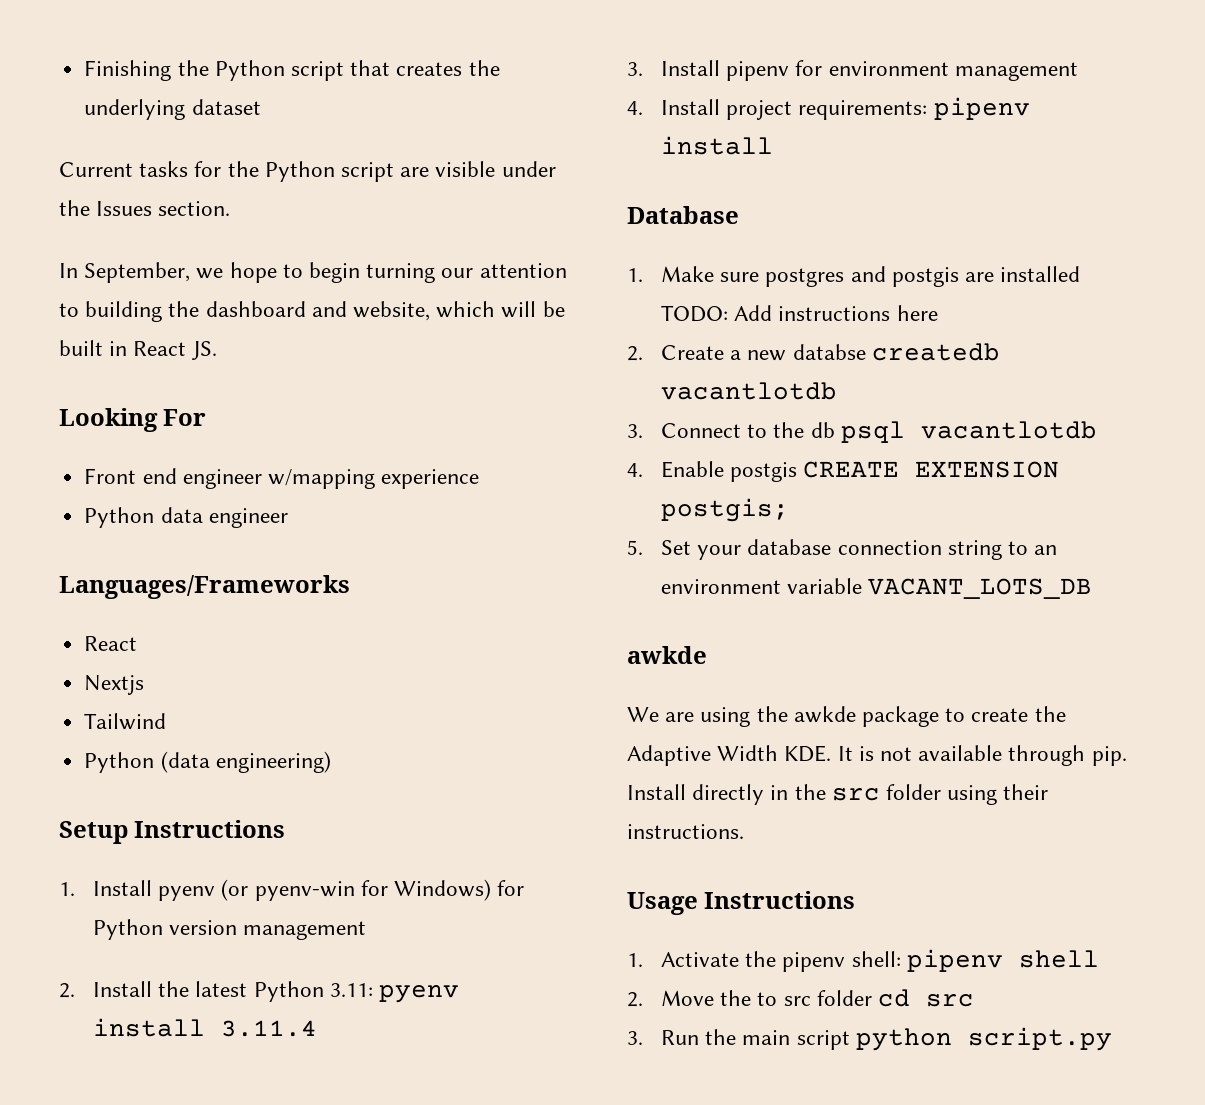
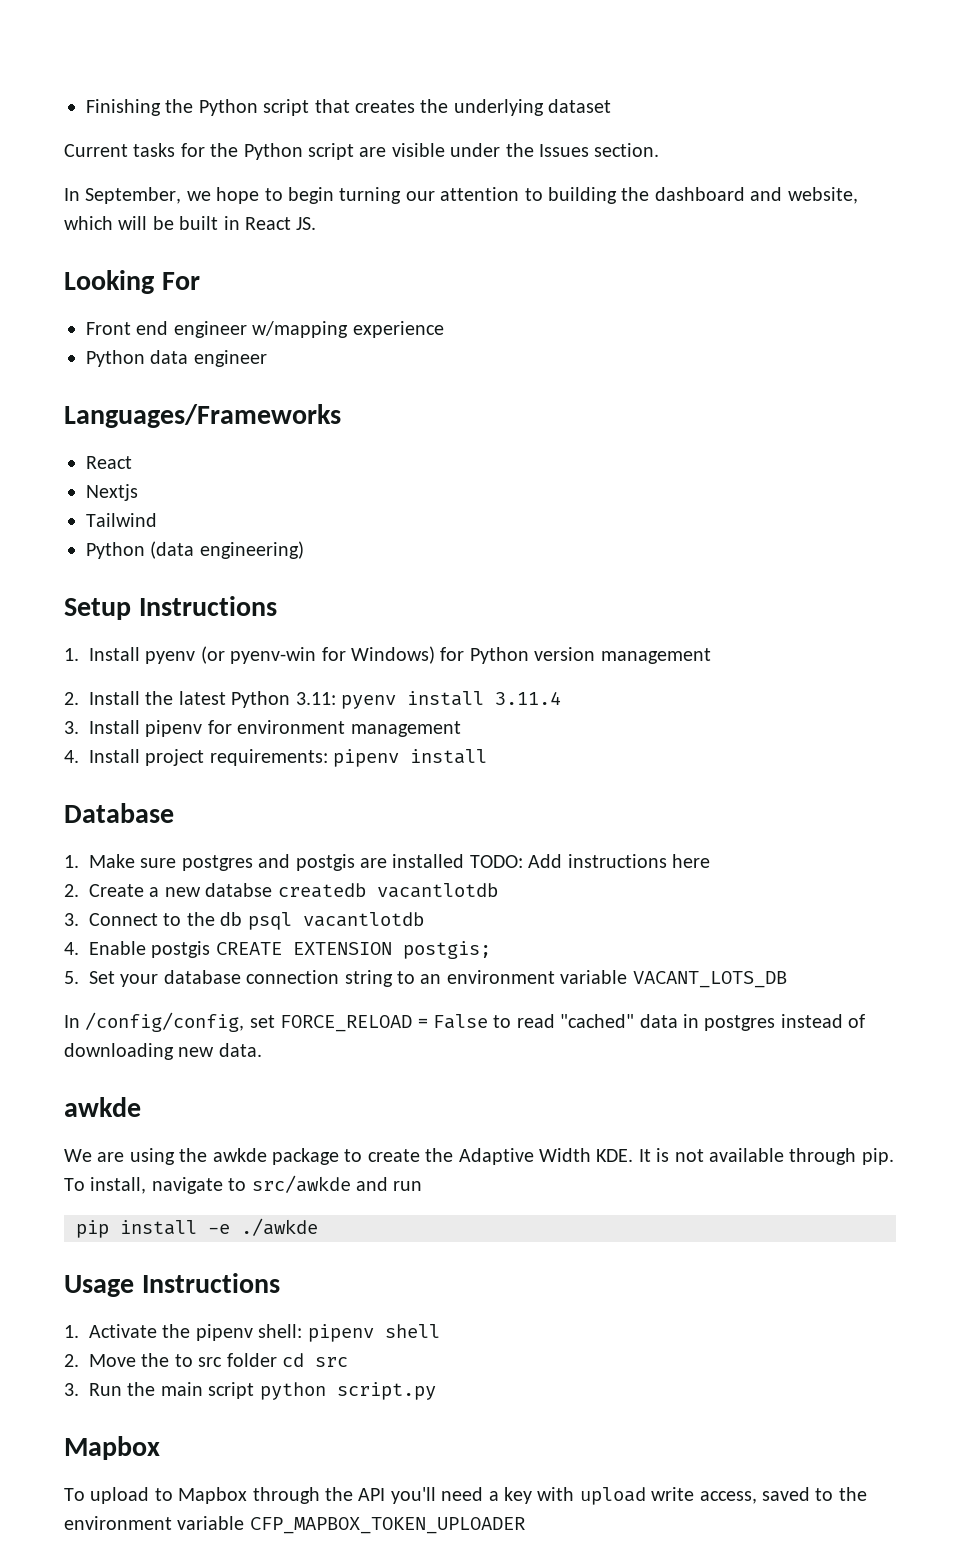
+ In /config/config, set FORCE_RELOAD = False to read "cached" data in postgres instead of downloading new data.
- Install directly in the src folder using their instructions.
+ To install, navigate to src/awkde and run
+ pip install -e ./awkde
  3. Run the main script python script.py
+ Mapbox
+ To upload to Mapbox through the API you'll need a key with upload write access, saved to the environment variable CFP_MAPBOX_TOKEN_UPLOADER

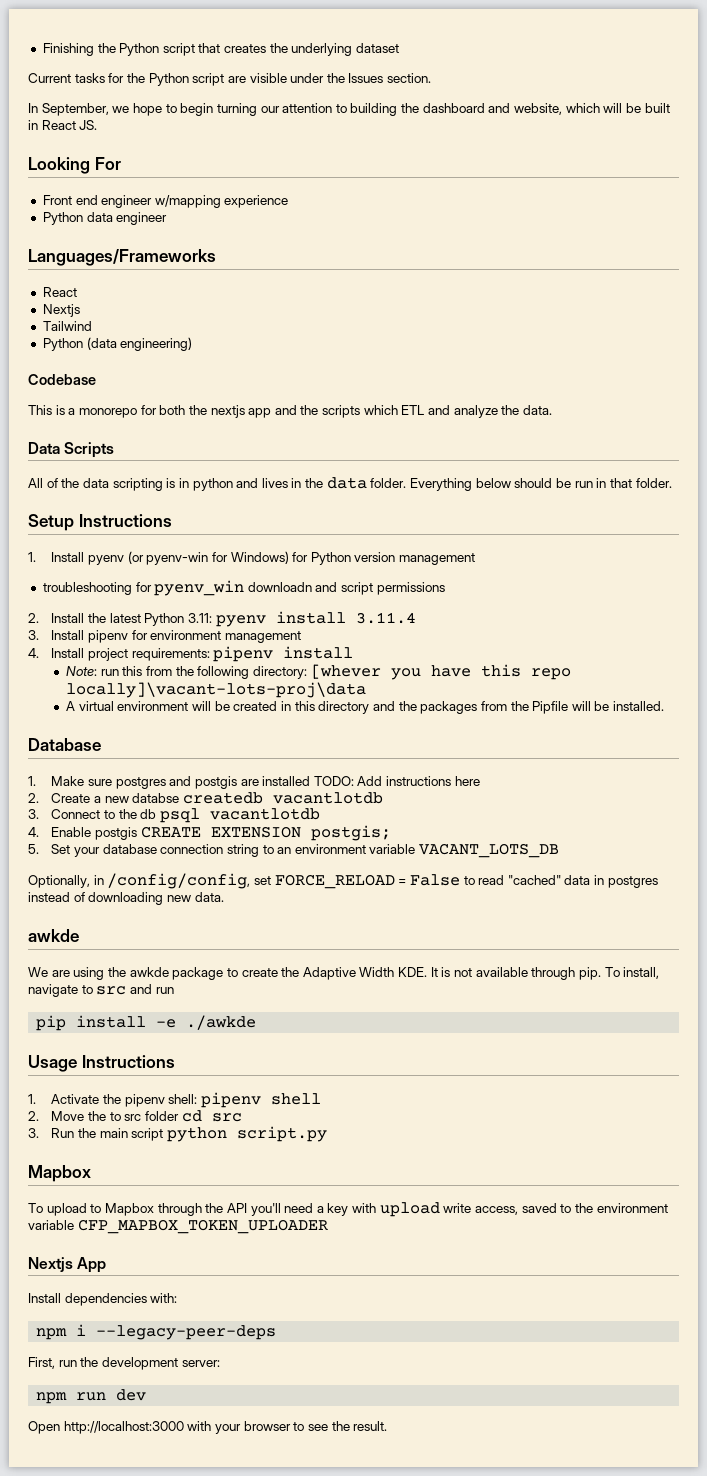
+ Codebase
+ This is a monorepo for both the nextjs app and the scripts which ETL and analyze the data.
+ Data Scripts
+ All of the data scripting is in python and lives in the data folder. Everything below should be run in that folder.
+ troubleshooting for pyenv_win downloadn and script permissions
+ Note: run this from the following directory: [whever you have this repo locally]\vacant-lots-proj\data
+ A virtual environment will be created in this directory and the packages from the Pipfile will be installed.
- In /config/config, set FORCE_RELOAD = False to read "cached" data in postgres instead of downloading new data.
+ Optionally, in /config/config, set FORCE_RELOAD = False to read "cached" data in postgres instead of downloading new data.
- To install, navigate to src/awkde and run
+ To install, navigate to src and run
+ Nextjs App
+ Install dependencies with:
+ npm i --legacy-peer-deps
+ First, run the development server:
+ npm run dev
+ Open http://localhost:3000 with your browser to see the result.

